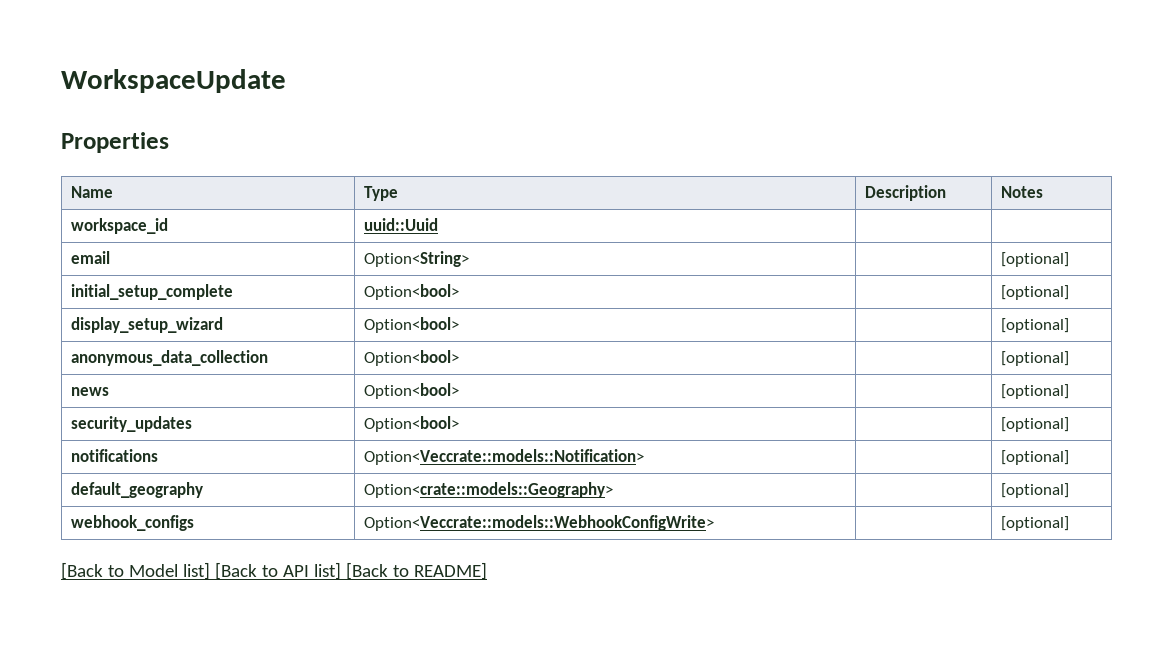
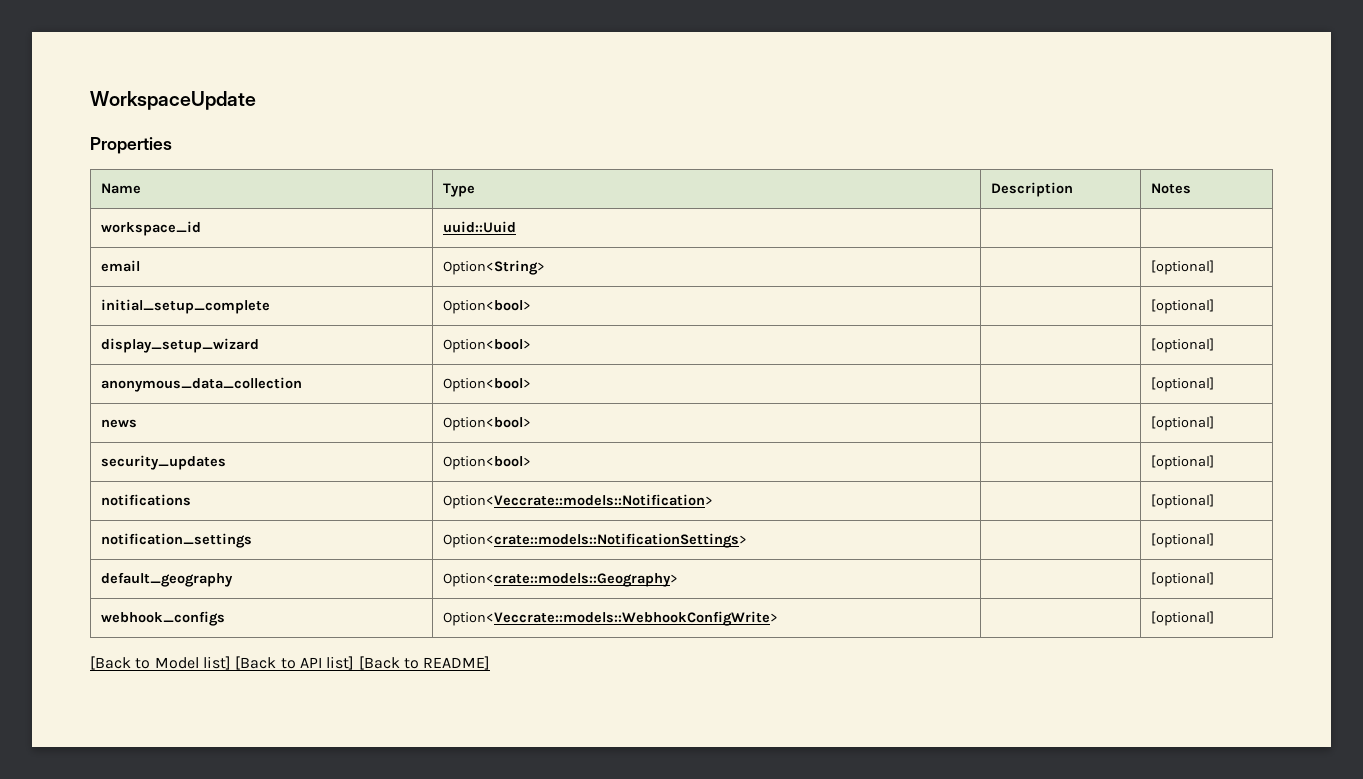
+ notification_settings | Option<crate::models::NotificationSettings> | | [optional]

